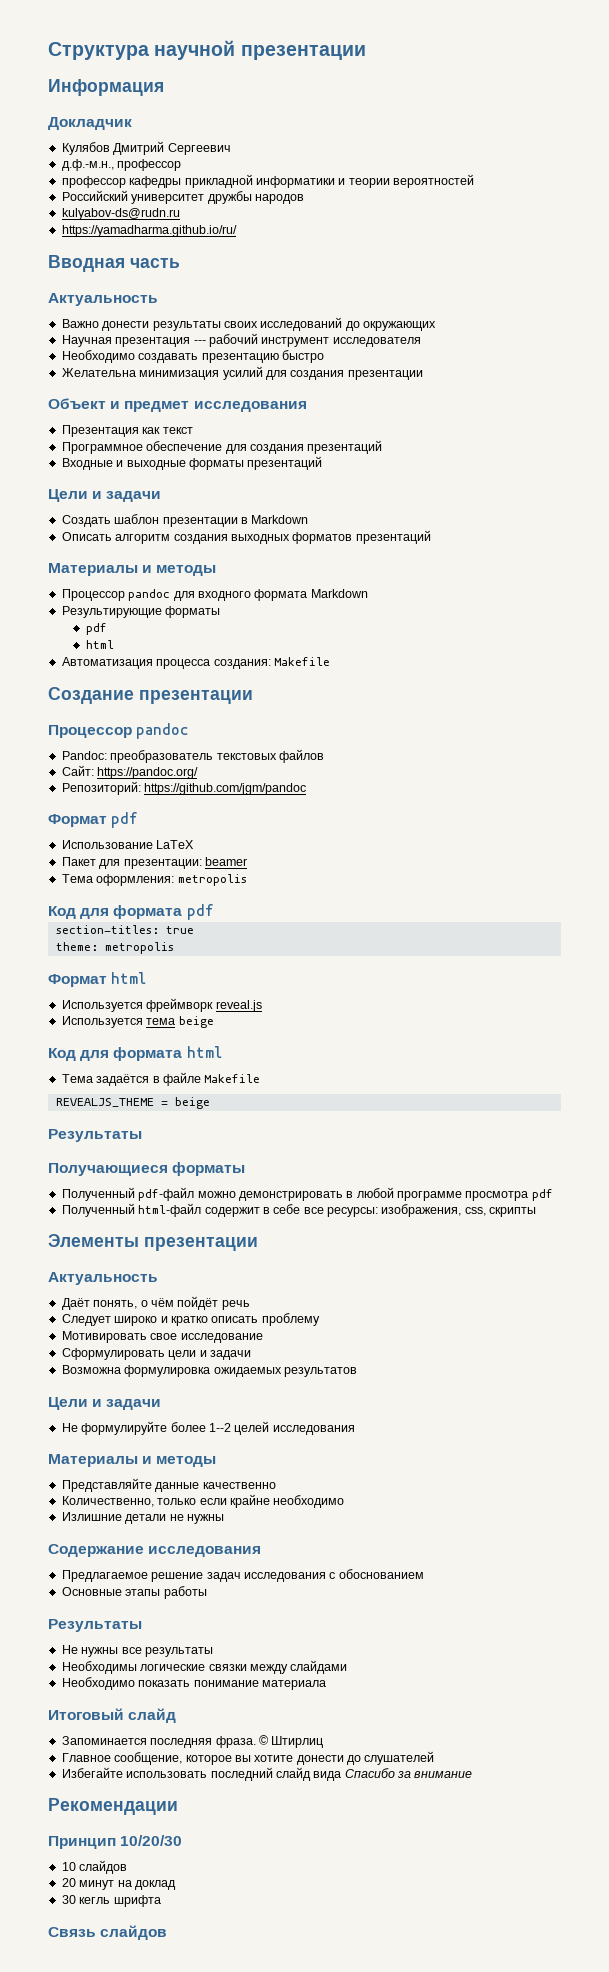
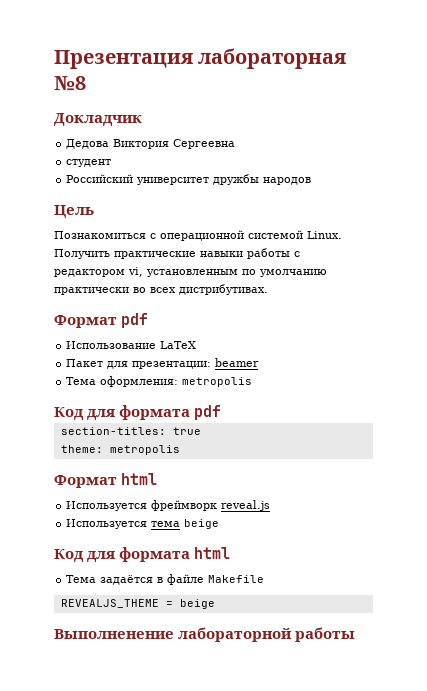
- Структура научной презентации
- Информация
+ Презентация лабораторная №8
  Докладчик
- Кулябов Дмитрий Сергеевич
- д.ф.-м.н., профессор
- профессор кафедры прикладной информатики и теории вероятностей
+ Дедова Виктория Сергеевна
+ студент
  Российский университет дружбы народов
- kulyabov-ds@rudn.ru
- https://yamadharma.github.io/ru/
- Вводная часть
- Актуальность
- Важно донести результаты своих исследований до окружающих
- Научная презентация --- рабочий инструмент исследователя
- Необходимо создавать презентацию быстро
- Желательна минимизация усилий для создания презентации
- Объект и предмет исследования
- Презентация как текст
- Программное обеспечение для создания презентаций
- Входные и выходные форматы презентаций
- Цели и задачи
- Создать шаблон презентации в Markdown
- Описать алгоритм создания выходных форматов презентаций
- Материалы и методы
- Процессор pandoc для входного формата Markdown
- Результирующие форматы
- pdf
- html
- Автоматизация процесса создания: Makefile
- Создание презентации
- Процессор pandoc
- Pandoc: преобразователь текстовых файлов
- Сайт: https://pandoc.org/
- Репозиторий: https://github.com/jgm/pandoc
+ Цель
+ Познакомиться с операционной системой Linux. Получить практические навыки работы с редактором vi, установленным по умолчанию практически во всех дистрибутивах.
  REVEALJS_THEME = beige
- Результаты
- Получающиеся форматы
- Полученный pdf-файл можно демонстрировать в любой программе просмотра pdf
- Полученный html-файл содержит в себе все ресурсы: изображения, css, скрипты
- Элементы презентации
- Актуальность
- Даёт понять, о чём пойдёт речь
- Следует широко и кратко описать проблему
- Мотивировать свое исследование
- Сформулировать цели и задачи
- Возможна формулировка ожидаемых результатов
- Цели и задачи
- Не формулируйте более 1--2 целей исследования
- Материалы и методы
- Представляйте данные качественно
- Количественно, только если крайне необходимо
- Излишние детали не нужны
- Содержание исследования
- Предлагаемое решение задач исследования с обоснованием
- Основные этапы работы
- Результаты
- Не нужны все результаты
- Необходимы логические связки между слайдами
- Необходимо показать понимание материала
- Итоговый слайд
- Запоминается последняя фраза. © Штирлиц
- Главное сообщение, которое вы хотите донести до слушателей
- Избегайте использовать последний слайд вида Спасибо за внимание
- Рекомендации
- Принцип 10/20/30
- 10 слайдов
- 20 минут на доклад
- 30 кегль шрифта
- Связь слайдов
+ Выполненение лабораторной работы

